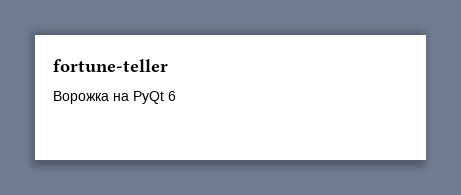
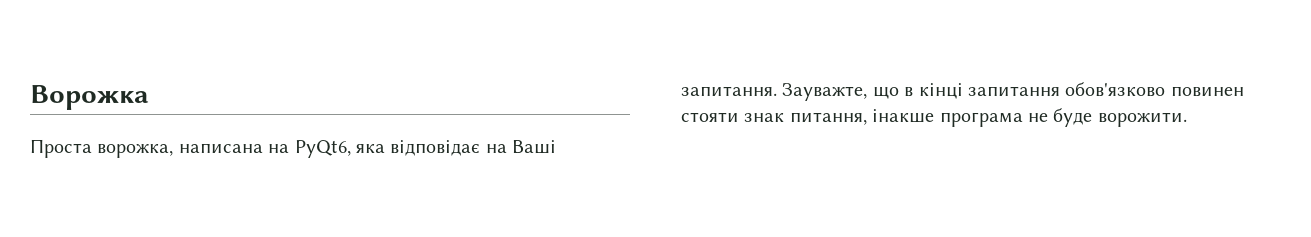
- fortune-teller
- Ворожка на PyQt 6
+ Ворожка
+ Проста ворожка, написана на PyQt6, яка відповідає на Ваші запитання. Зауважте, що в кінці запитання обов'язково повинен стояти знак питання, інакше програма не буде ворожити.

